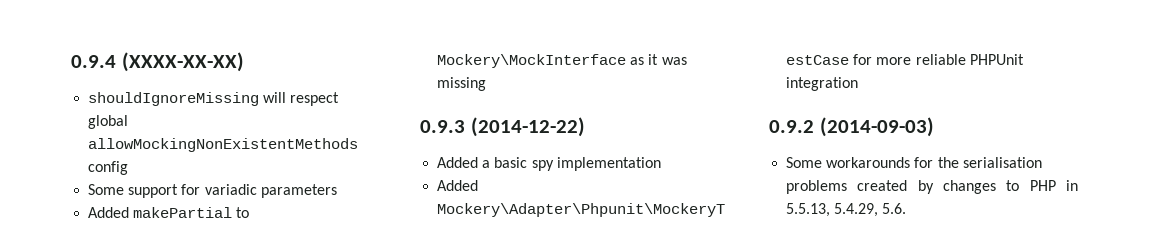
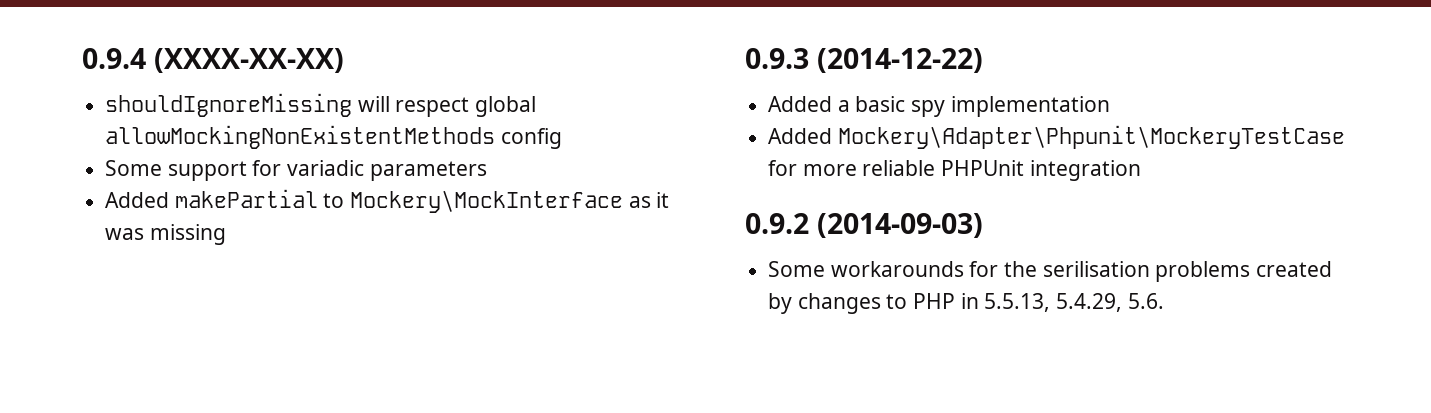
- Some workarounds for the serialisation problems created by changes to PHP in 5.5.13, 5.4.29, 5.6.
+ Some workarounds for the serilisation problems created by changes to PHP in 5.5.13, 5.4.29, 5.6.

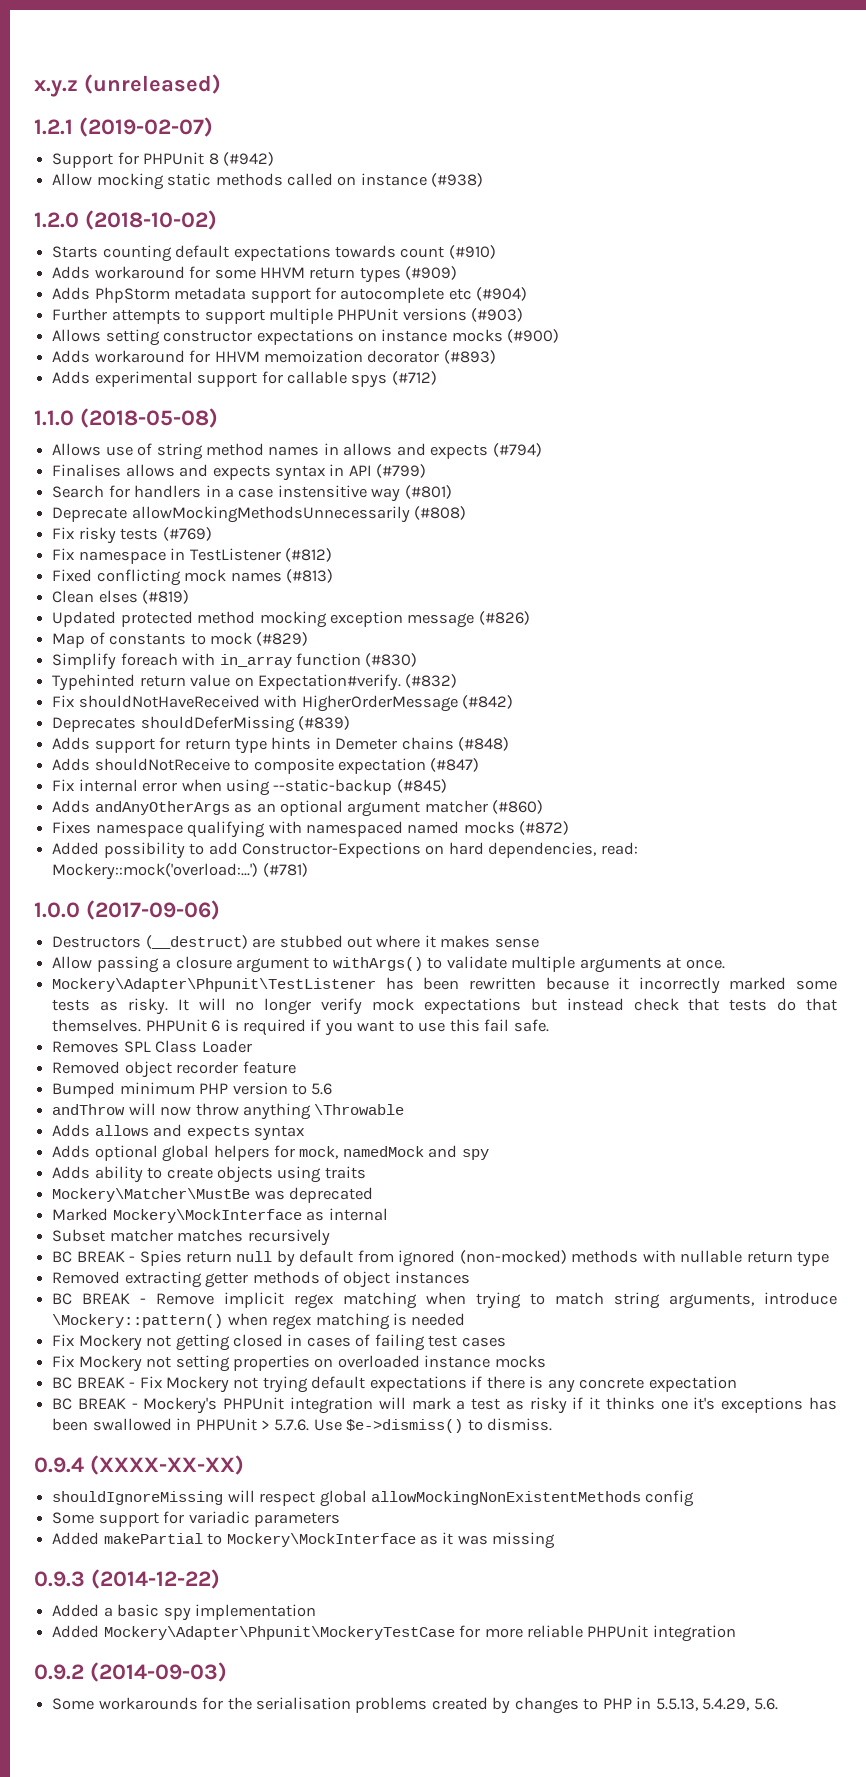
+ x.y.z (unreleased)
+ 1.2.1 (2019-02-07)
+ Support for PHPUnit 8 (#942)
+ Allow mocking static methods called on instance (#938)
+ 1.2.0 (2018-10-02)
+ Starts counting default expectations towards count (#910)
+ Adds workaround for some HHVM return types (#909)
+ Adds PhpStorm metadata support for autocomplete etc (#904)
+ Further attempts to support multiple PHPUnit versions (#903)
+ Allows setting constructor expectations on instance mocks (#900)
+ Adds workaround for HHVM memoization decorator (#893)
+ Adds experimental support for callable spys (#712)
+ 1.1.0 (2018-05-08)
+ Allows use of string method names in allows and expects (#794)
+ Finalises allows and expects syntax in API (#799)
+ Search for handlers in a case instensitive way (#801)
+ Deprecate allowMockingMethodsUnnecessarily (#808)
+ Fix risky tests (#769)
+ Fix namespace in TestListener (#812)
+ Fixed conflicting mock names (#813)
+ Clean elses (#819)
+ Updated protected method mocking exception message (#826)
+ Map of constants to mock (#829)
+ Simplify foreach with in_array function (#830)
+ Typehinted return value on Expectation#verify. (#832)
+ Fix shouldNotHaveReceived with HigherOrderMessage (#842)
+ Deprecates shouldDeferMissing (#839)
+ Adds support for return type hints in Demeter chains (#848)
+ Adds shouldNotReceive to composite expectation (#847)
+ Fix internal error when using --static-backup (#845)
+ Adds andAnyOtherArgs as an optional argument matcher (#860)
+ Fixes namespace qualifying with namespaced named mocks (#872)
+ Added possibility to add Constructor-Expections on hard dependencies, read: Mockery::mock('overload:...') (#781)
+ 1.0.0 (2017-09-06)
+ Destructors (__destruct) are stubbed out where it makes sense
+ Allow passing a closure argument to withArgs() to validate multiple arguments at once.
+ Mockery\Adapter\Phpunit\TestListener has been rewritten because it incorrectly marked some tests as risky. It will no longer verify mock expectations but instead check that tests do that themselves. PHPUnit 6 is required if you want to use this fail safe.
+ Removes SPL Class Loader
+ Removed object recorder feature
+ Bumped minimum PHP version to 5.6
+ andThrow will now throw anything \Throwable
+ Adds allows and expects syntax
+ Adds optional global helpers for mock, namedMock and spy
+ Adds ability to create objects using traits
+ Mockery\Matcher\MustBe was deprecated
+ Marked Mockery\MockInterface as internal
+ Subset matcher matches recursively
+ BC BREAK - Spies return null by default from ignored (non-mocked) methods with nullable return type
+ Removed extracting getter methods of object instances
+ BC BREAK - Remove implicit regex matching when trying to match string arguments, introduce \Mockery::pattern() when regex matching is needed
+ Fix Mockery not getting closed in cases of failing test cases
+ Fix Mockery not setting properties on overloaded instance mocks
+ BC BREAK - Fix Mockery not trying default expectations if there is any concrete expectation
+ BC BREAK - Mockery's PHPUnit integration will mark a test as risky if it thinks one it's exceptions has been swallowed in PHPUnit > 5.7.6. Use $e->dismiss() to dismiss.
- Some workarounds for the serilisation problems created by changes to PHP in 5.5.13, 5.4.29, 5.6.
+ Some workarounds for the serialisation problems created by changes to PHP in 5.5.13, 5.4.29, 5.6.

